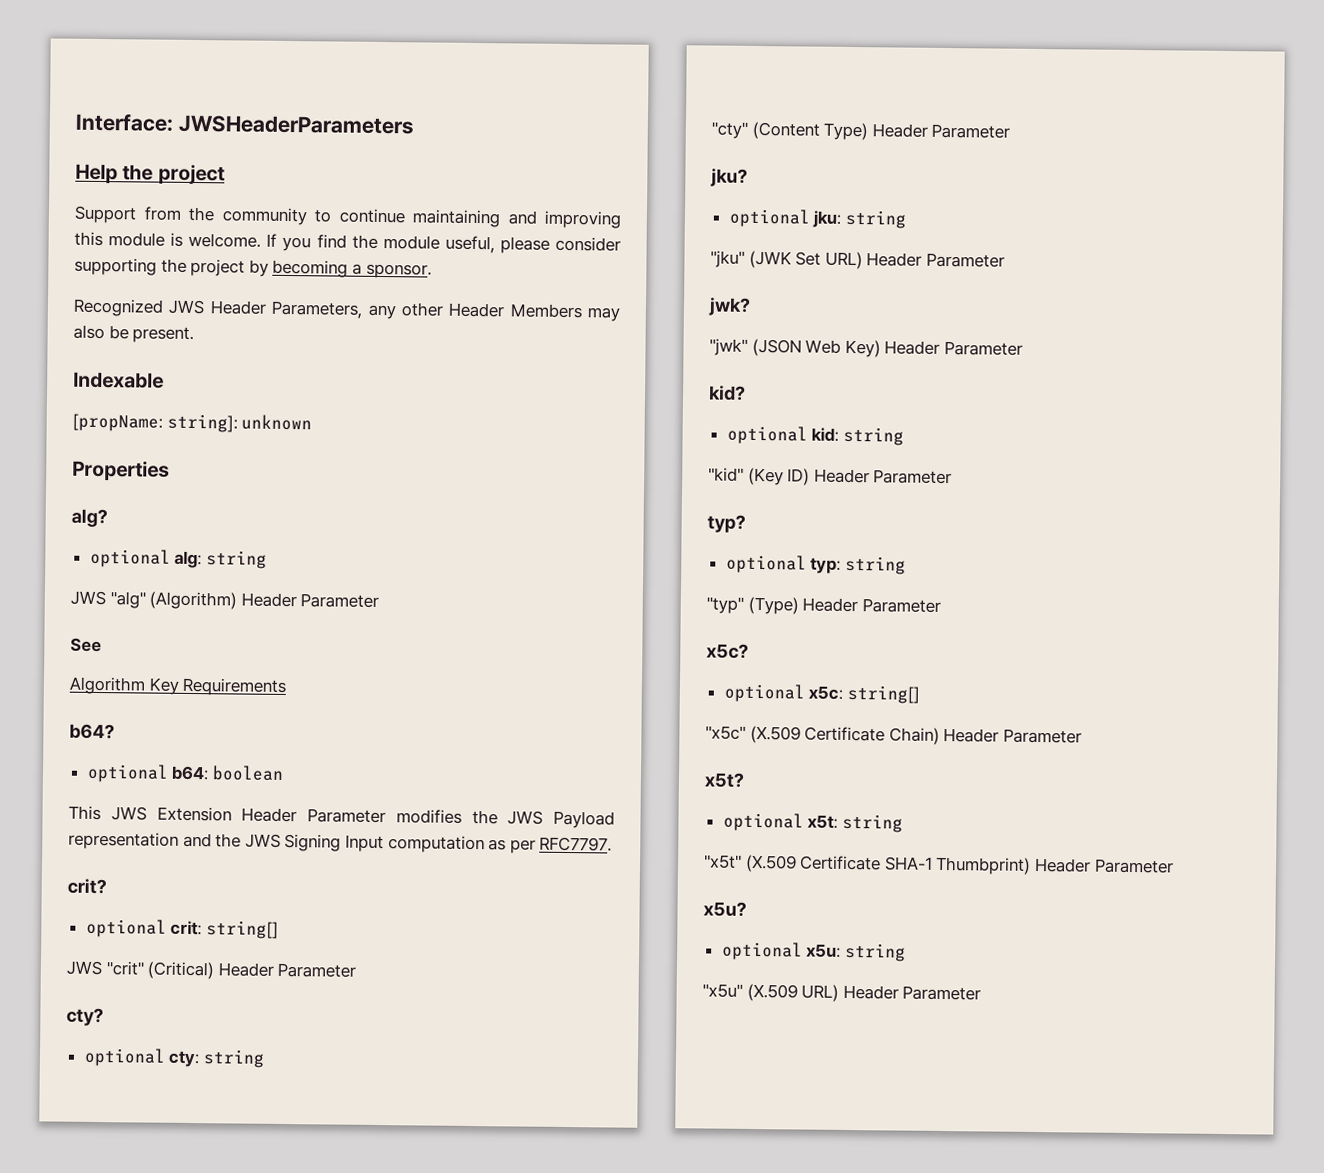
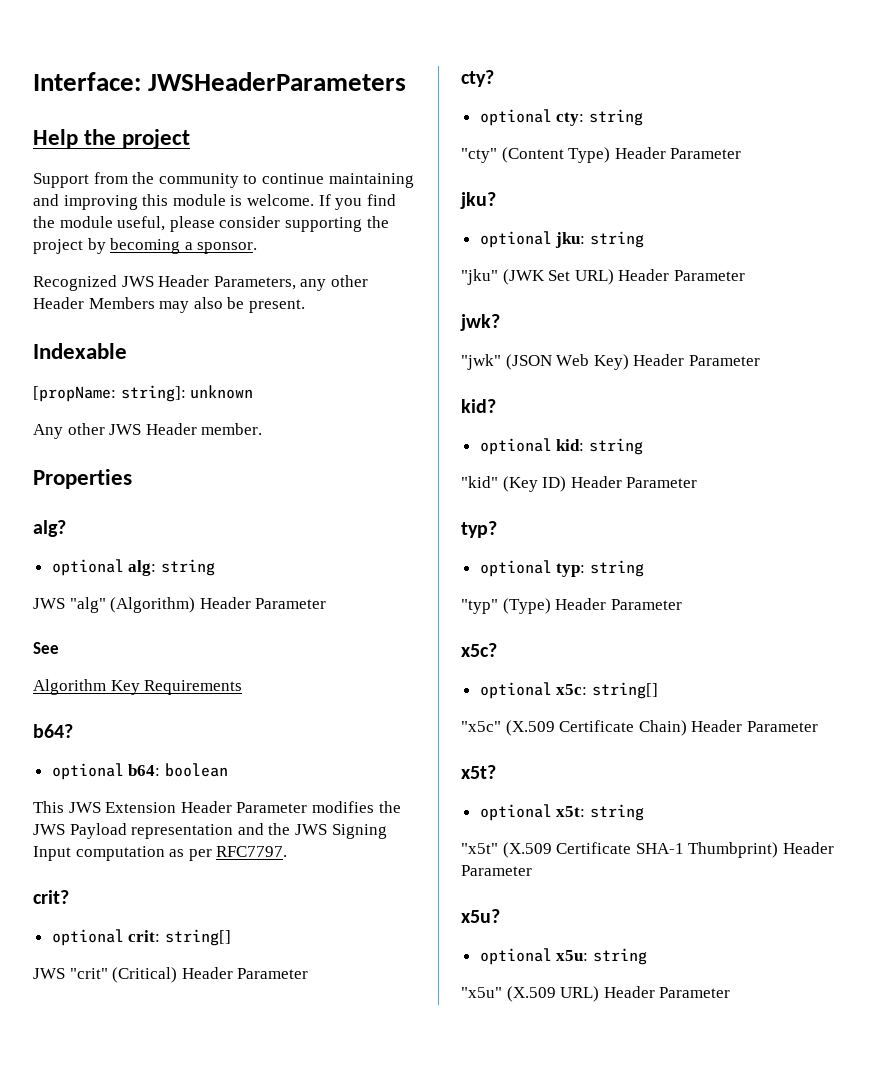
+ Any other JWS Header member.

